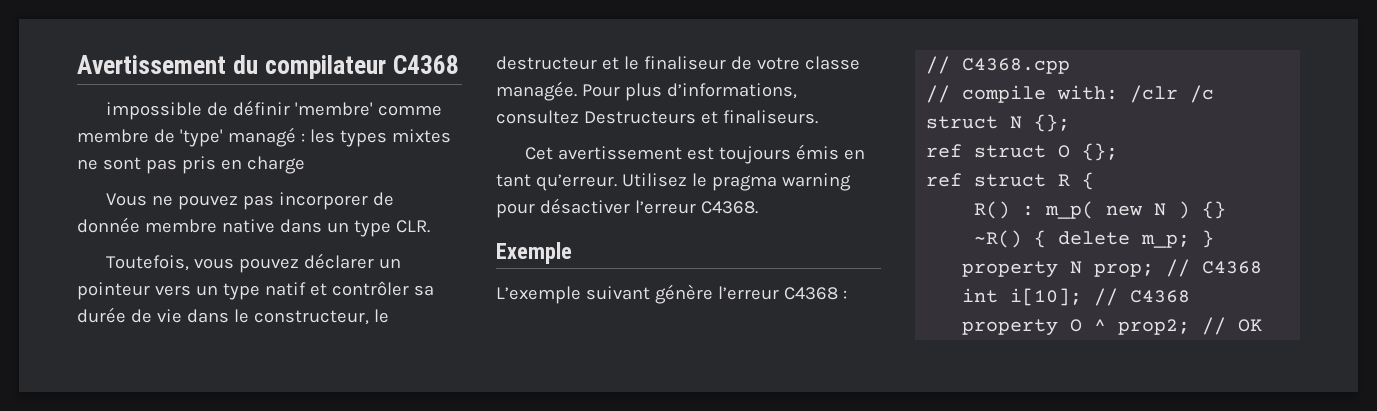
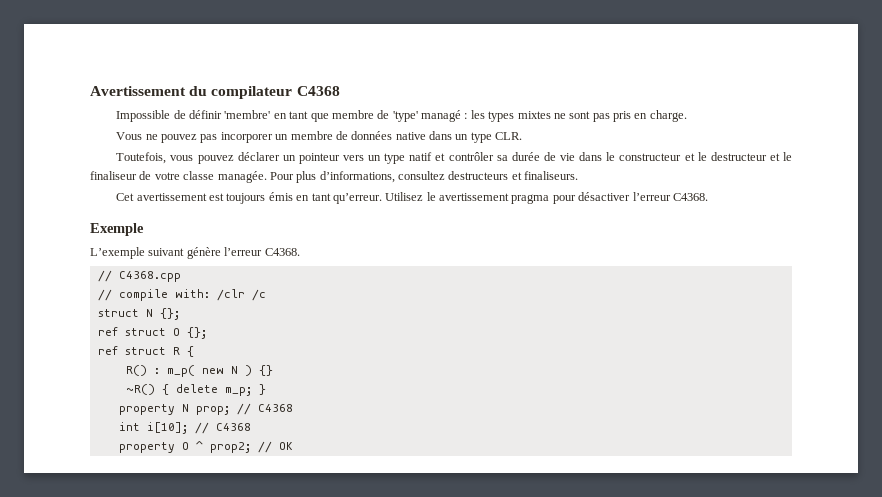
- impossible de définir 'membre' comme membre de 'type' managé : les types mixtes ne sont pas pris en charge
+ Impossible de définir 'membre' en tant que membre de 'type' managé : les types mixtes ne sont pas pris en charge.
- Vous ne pouvez pas incorporer de donnée membre native dans un type CLR.
+ Vous ne pouvez pas incorporer un membre de données native dans un type CLR.
- Toutefois, vous pouvez déclarer un pointeur vers un type natif et contrôler sa durée de vie dans le constructeur, le destructeur et le finaliseur de votre classe managée.
+ Toutefois, vous pouvez déclarer un pointeur vers un type natif et contrôler sa durée de vie dans le constructeur et le destructeur et le finaliseur de votre classe managée.
- Pour plus d’informations, consultez Destructeurs et finaliseurs.
+ Pour plus d’informations, consultez destructeurs et finaliseurs.
- Utilisez le pragma warning pour désactiver l’erreur C4368.
+ Utilisez le avertissement pragma pour désactiver l’erreur C4368.
- L’exemple suivant génère l’erreur C4368 :
+ L’exemple suivant génère l’erreur C4368.

